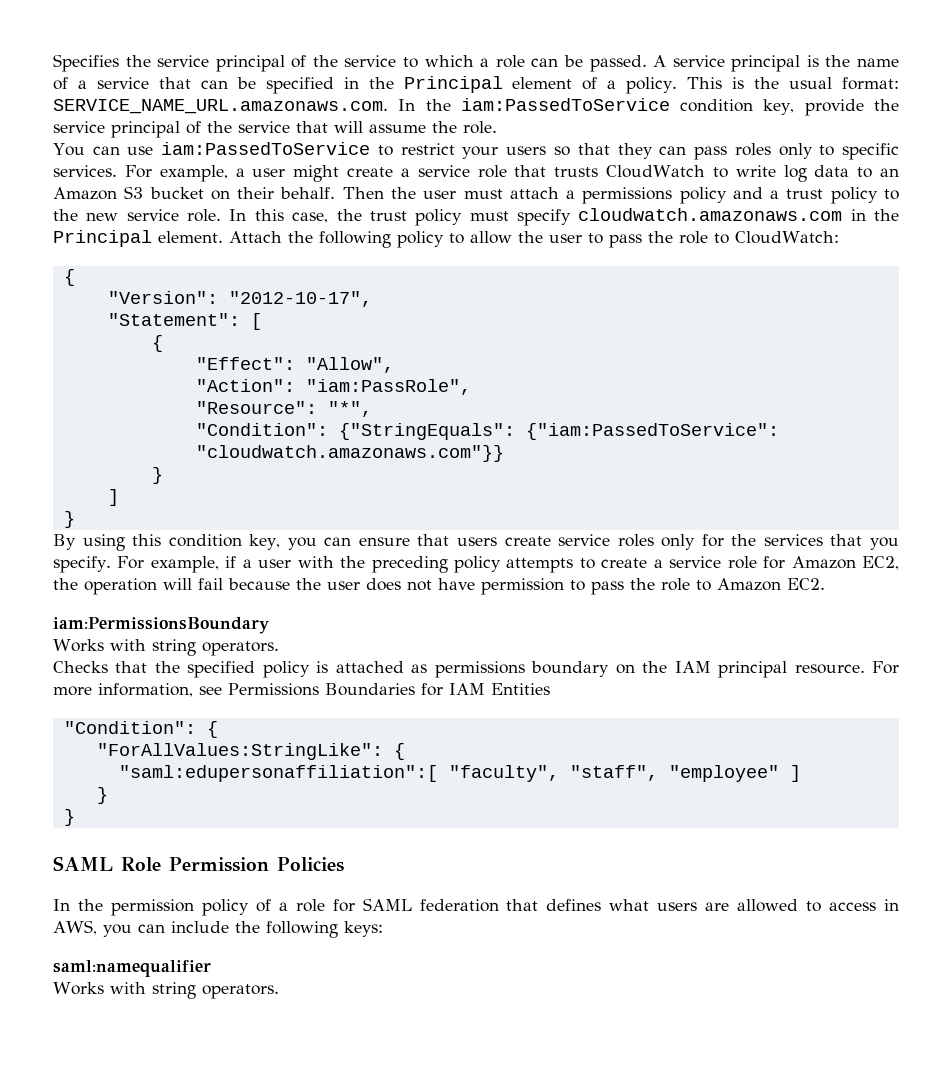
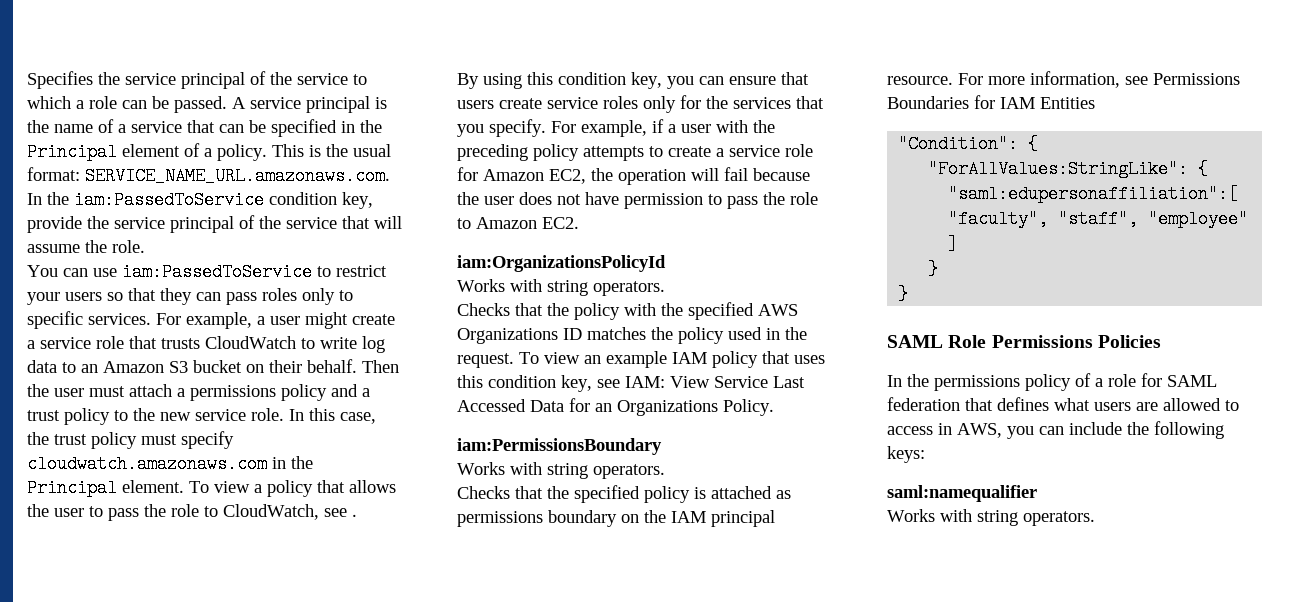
- Attach the following policy to allow the user to pass the role to CloudWatch:
- {
- "Version": "2012-10-17",
- "Statement": [
- {
- "Effect": "Allow",
- "Action": "iam:PassRole",
- "Resource": "*",
- "Condition": {"StringEquals": {"iam:PassedToService": "cloudwatch.amazonaws.com"}}
- }
- ]
- }
+ To view a policy that allows the user to pass the role to CloudWatch, see .
+ iam:OrganizationsPolicyId
+ Works with string operators.
+ Checks that the policy with the specified AWS Organizations ID matches the policy used in the request. To view an example IAM policy that uses this condition key, see IAM: View Service Last Accessed Data for an Organizations Policy.
- SAML Role Permission Policies
+ SAML Role Permissions Policies
- In the permission policy of a role for SAML federation that defines what users are allowed to access in AWS, you can include the following keys:
+ In the permissions policy of a role for SAML federation that defines what users are allowed to access in AWS, you can include the following keys:

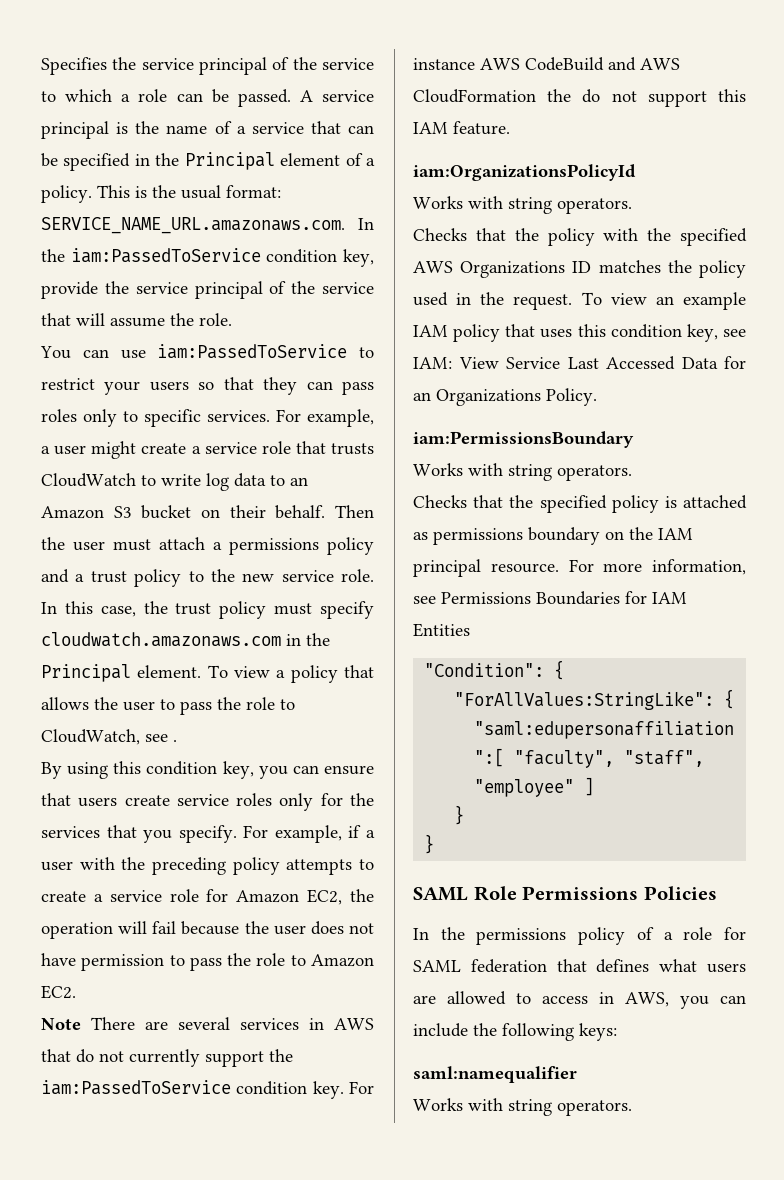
+ Note There are several services in AWS that do not currently support the iam:PassedToService condition key. For instance AWS CodeBuild and AWS CloudFormation the do not support this IAM feature.

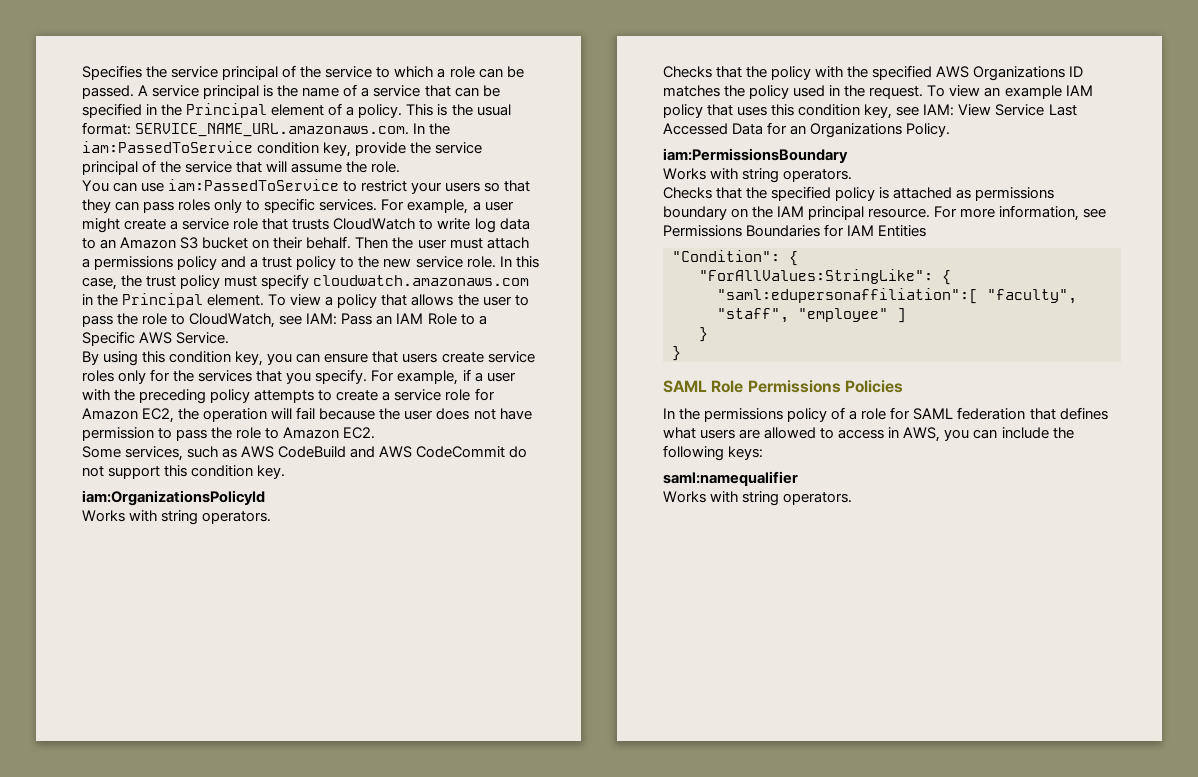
- To view a policy that allows the user to pass the role to CloudWatch, see .
+ To view a policy that allows the user to pass the role to CloudWatch, see IAM: Pass an IAM Role to a Specific AWS Service.
- Note There are several services in AWS that do not currently support the iam:PassedToService condition key. For instance AWS CodeBuild and AWS CloudFormation the do not support this IAM feature.
+ Some services, such as AWS CodeBuild and AWS CodeCommit do not support this condition key.

